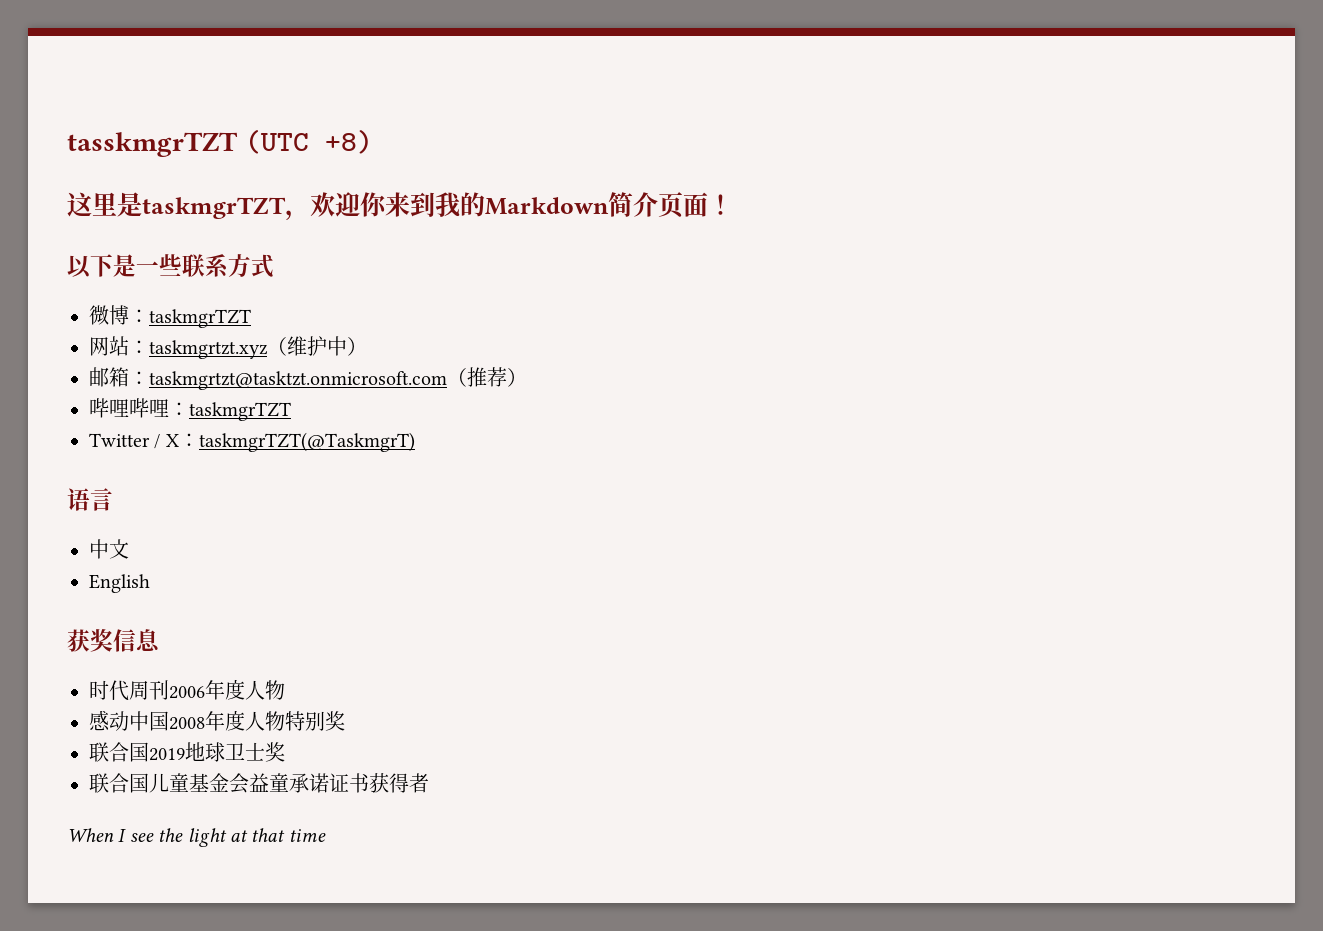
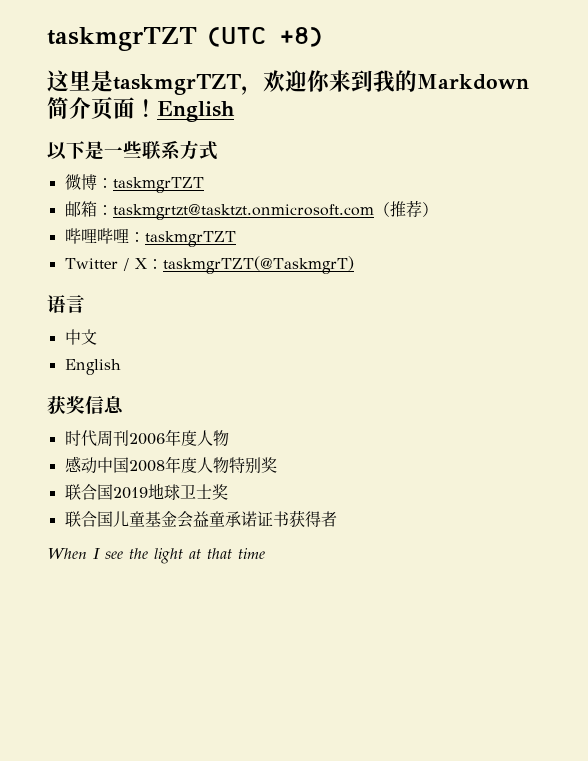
- tasskmgrTZT (UTC +8)
+ taskmgrTZT (UTC +8)
- 这里是taskmgrTZT，欢迎你来到我的Markdown简介页面！
+ 这里是taskmgrTZT，欢迎你来到我的Markdown简介页面！English
- 网站：taskmgrtzt.xyz（维护中）

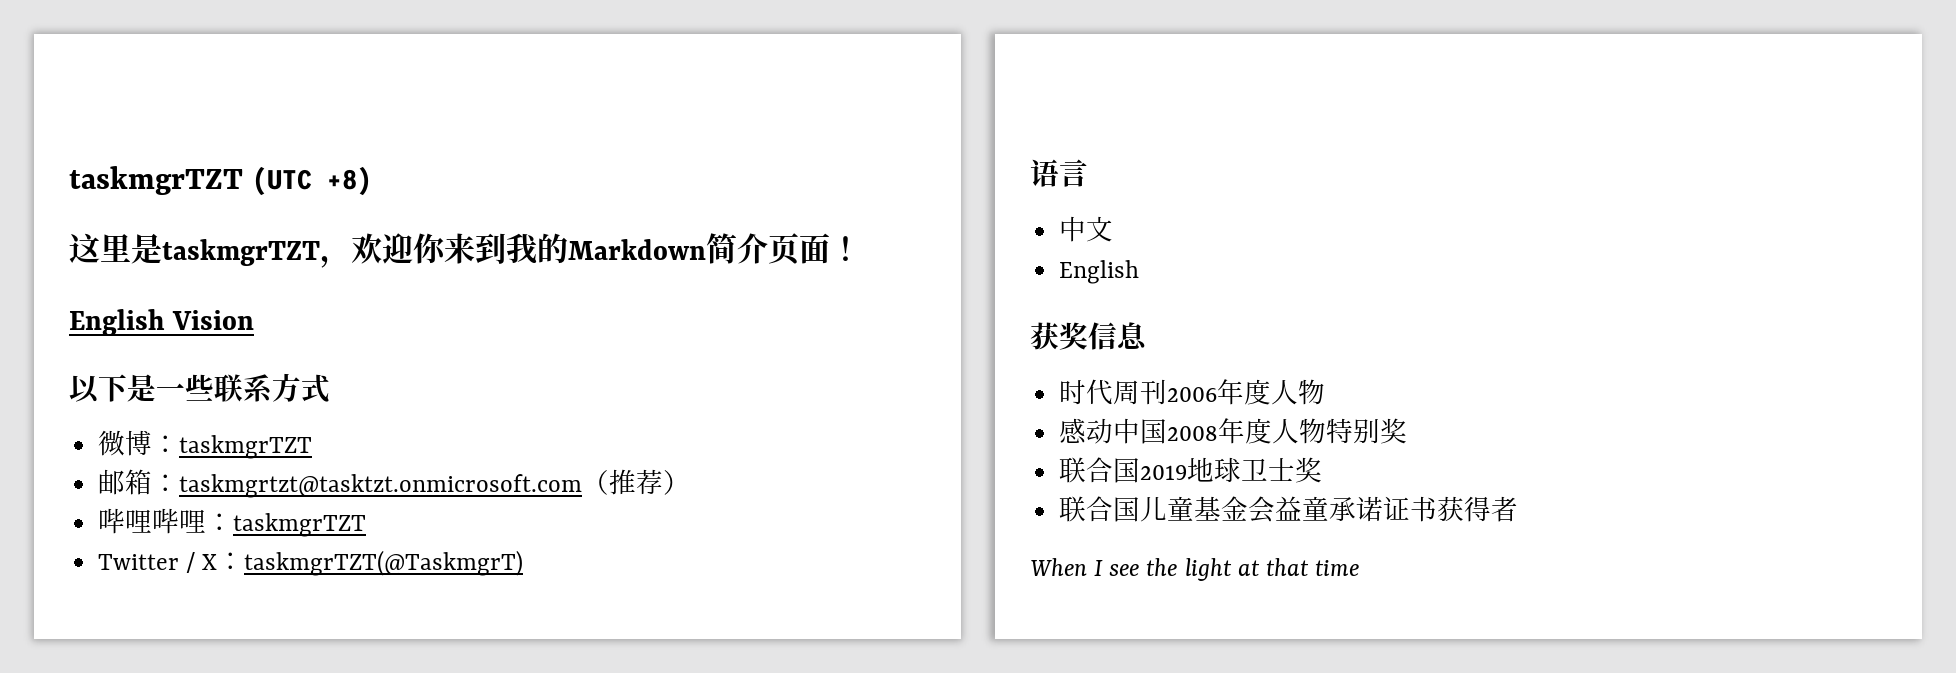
- 这里是taskmgrTZT，欢迎你来到我的Markdown简介页面！English
+ 这里是taskmgrTZT，欢迎你来到我的Markdown简介页面！
+ English Vision

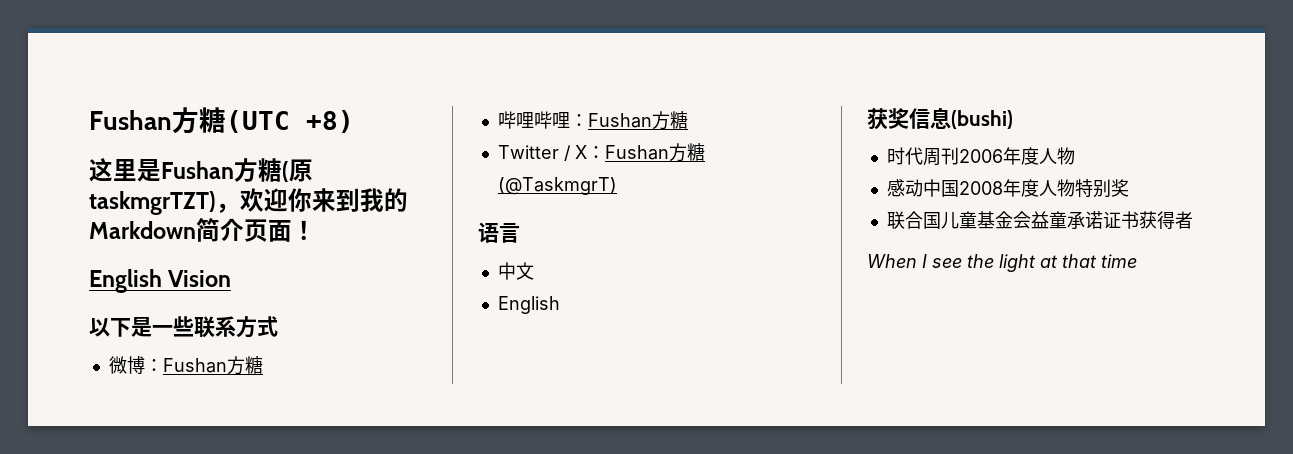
- taskmgrTZT (UTC +8)
+ Fushan方糖(UTC +8)
- 这里是taskmgrTZT，欢迎你来到我的Markdown简介页面！
+ 这里是Fushan方糖(原taskmgrTZT)，欢迎你来到我的Markdown简介页面！
- 微博：taskmgrTZT
- 邮箱：taskmgrtzt@tasktzt.onmicrosoft.com（推荐）
+ 微博：Fushan方糖
- 哔哩哔哩：taskmgrTZT
+ 哔哩哔哩：Fushan方糖
- Twitter / X：taskmgrTZT(@TaskmgrT)
+ Twitter / X：Fushan方糖(@TaskmgrT)
- 获奖信息
+ 获奖信息(bushi)
- 联合国2019地球卫士奖

